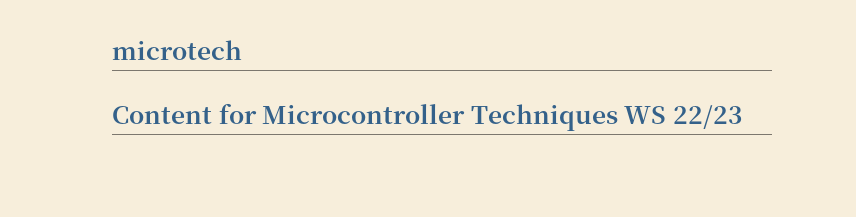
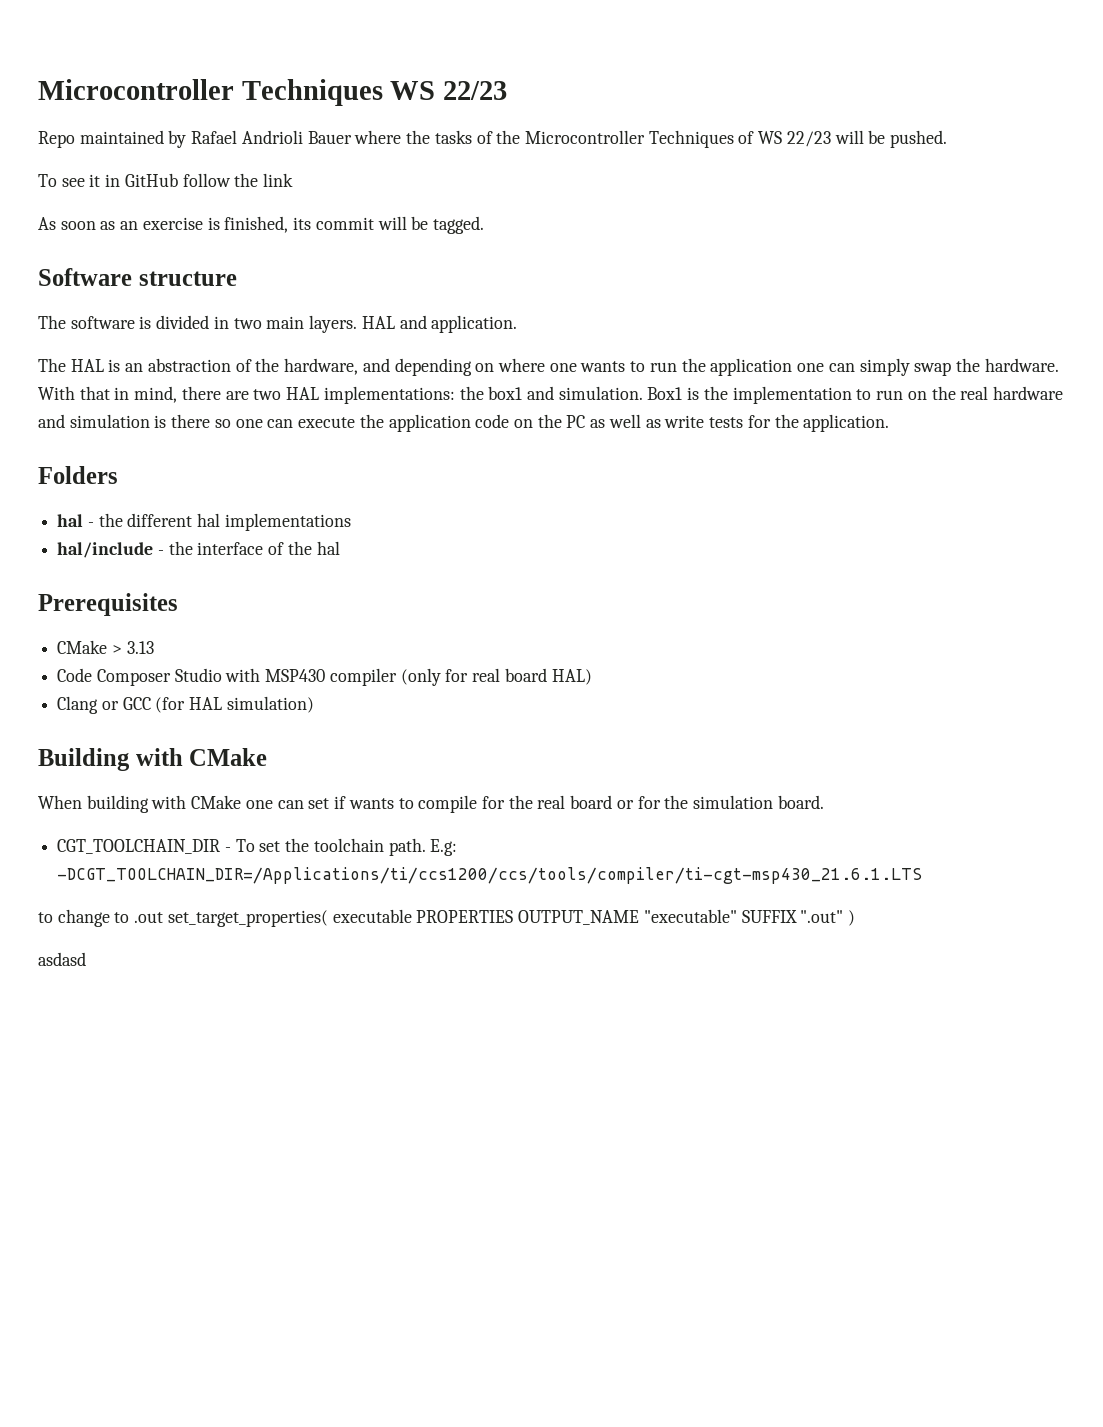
- microtech
- Content for Microcontroller Techniques WS 22/23
+ Microcontroller Techniques WS 22/23
+ Repo maintained by Rafael Andrioli Bauer where the tasks of the Microcontroller Techniques of WS 22/23 will be pushed.
+ To see it in GitHub follow the link
+ As soon as an exercise is finished, its commit will be tagged.
+ Software structure
+ The software is divided in two main layers. HAL and application.
+ The HAL is an abstraction of the hardware, and depending on where one wants to run the application one can simply swap the hardware. With that in mind, there are two HAL implementations: the box1 and simulation. Box1 is the implementation to run on the real hardware and simulation is there so one can execute the application code on the PC as well as write tests for the application.
+ Folders
+ hal - the different hal implementations
+ hal/include - the interface of the hal
+ Prerequisites
+ CMake > 3.13
+ Code Composer Studio with MSP430 compiler (only for real board HAL)
+ Clang or GCC (for HAL simulation)
+ Building with CMake
+ When building with CMake one can set if wants to compile for the real board or for the simulation board.
+ CGT_TOOLCHAIN_DIR - To set the toolchain path. E.g: -DCGT_TOOLCHAIN_DIR=/Applications/ti/ccs1200/ccs/tools/compiler/ti-cgt-msp430_21.6.1.LTS
+ to change to .out set_target_properties( executable PROPERTIES OUTPUT_NAME "executable" SUFFIX ".out" )
+ asdasd

